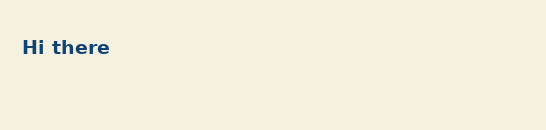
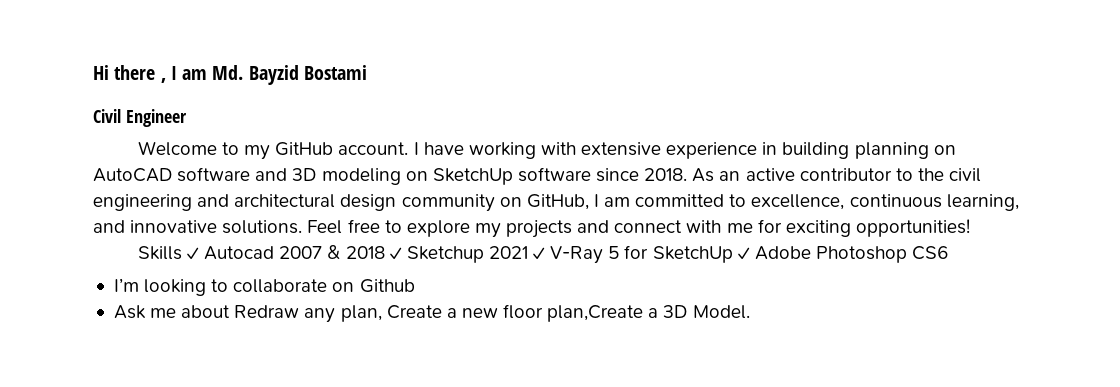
- Hi there
+ Hi there , I am Md. Bayzid Bostami
+ Civil Engineer
+ Welcome to my GitHub account. I have working with extensive experience in building planning on AutoCAD software and 3D modeling on SketchUp software since 2018. As an active contributor to the civil engineering and architectural design community on GitHub, I am committed to excellence, continuous learning, and innovative solutions. Feel free to explore my projects and connect with me for exciting opportunities!
+ Skills ✓ Autocad 2007 & 2018 ✓ Sketchup 2021 ✓ V-Ray 5 for SketchUp ✓ Adobe Photoshop CS6
+ I’m looking to collaborate on Github
+ Ask me about Redraw any plan, Create a new floor plan,Create a 3D Model.

